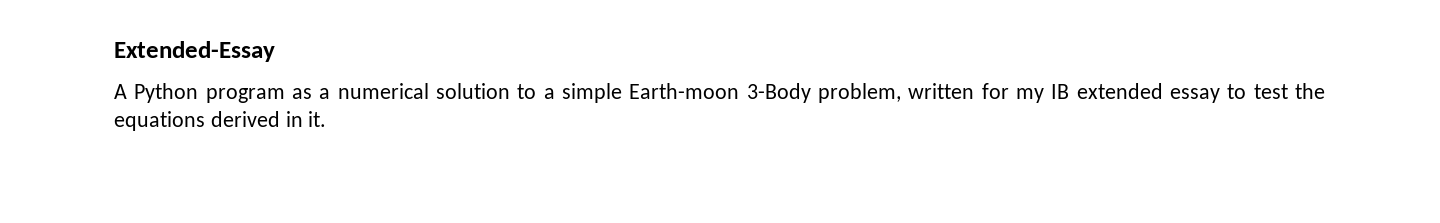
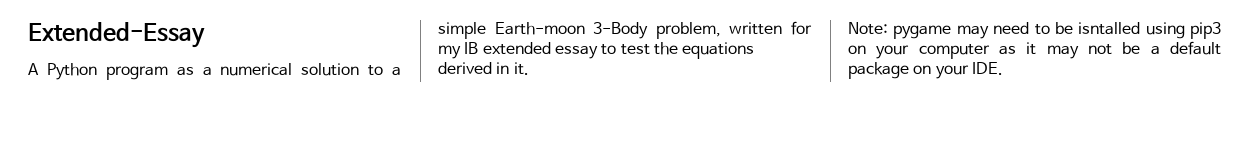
+ Note: pygame may need to be isntalled using pip3 on your computer as it may not be a default package on your IDE.

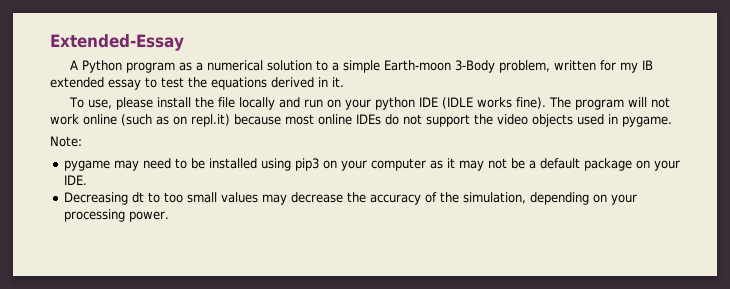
+ To use, please install the file locally and run on your python IDE (IDLE works fine). The program will not work online (such as on repl.it) because most online IDEs do not support the video objects used in pygame.
- Note: pygame may need to be isntalled using pip3 on your computer as it may not be a default package on your IDE.
+ Note:
+ pygame may need to be installed using pip3 on your computer as it may not be a default package on your IDE.
+ Decreasing dt to too small values may decrease the accuracy of the simulation, depending on your processing power.

